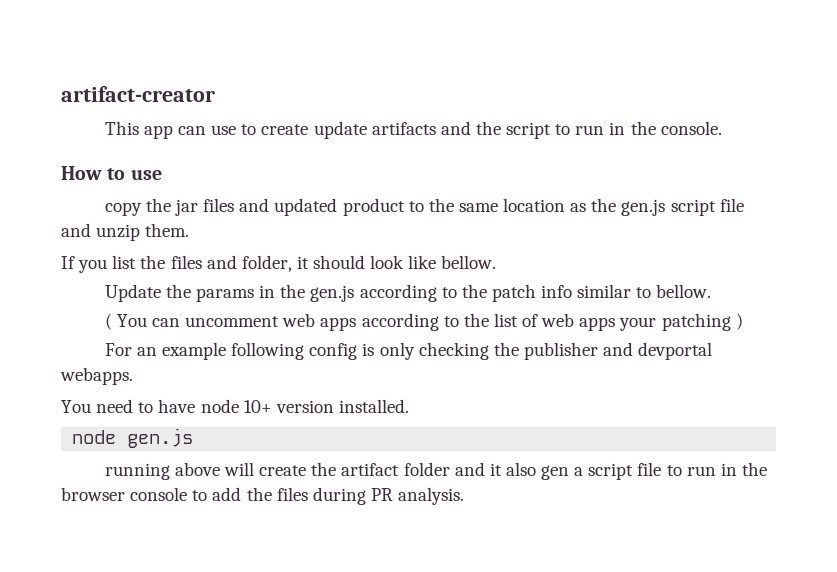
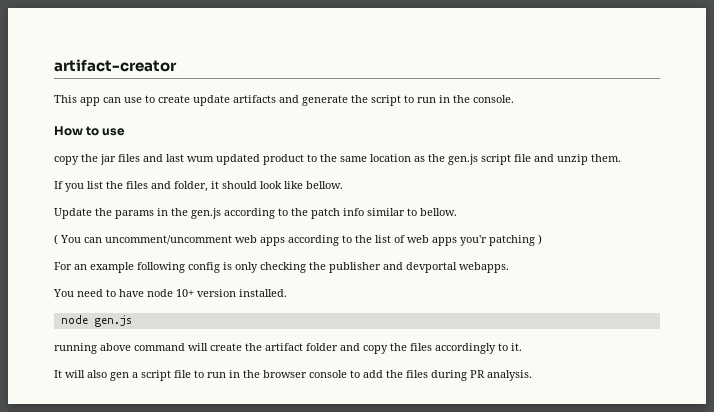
- This app can use to create update artifacts and the script to run in the console.
+ This app can use to create update artifacts and generate the script to run in the console.
- copy the jar files and updated product to the same location as the gen.js script file and unzip them.
+ copy the jar files and last wum updated product to the same location as the gen.js script file and unzip them.
- ( You can uncomment web apps according to the list of web apps your patching )
+ ( You can uncomment/uncomment web apps according to the list of web apps you'r patching )
- running above will create the artifact folder and it also gen a script file to run in the browser console to add the files during PR analysis.
+ running above command will create the artifact folder and copy the files accordingly to it.
+ It will also gen a script file to run in the browser console to add the files during PR analysis.

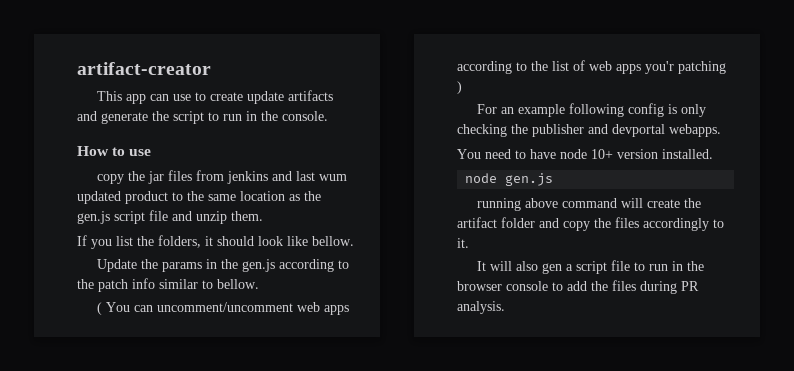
- copy the jar files and last wum updated product to the same location as the gen.js script file and unzip them.
+ copy the jar files from jenkins and last wum updated product to the same location as the gen.js script file and unzip them.
- If you list the files and folder, it should look like bellow.
+ If you list the folders, it should look like bellow.

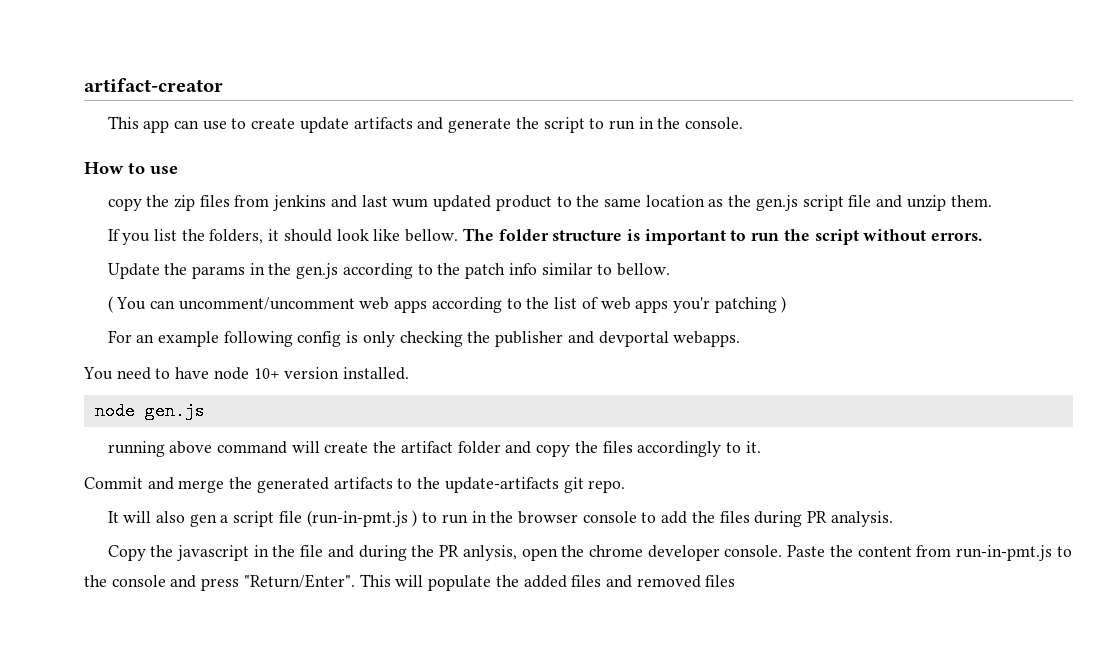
- copy the jar files from jenkins and last wum updated product to the same location as the gen.js script file and unzip them.
+ copy the zip files from jenkins and last wum updated product to the same location as the gen.js script file and unzip them.
+ The folder structure is important to run the script without errors.
+ Commit and merge the generated artifacts to the update-artifacts git repo.
- It will also gen a script file to run in the browser console to add the files during PR analysis.
+ It will also gen a script file (run-in-pmt.js ) to run in the browser console to add the files during PR analysis.
+ Copy the javascript in the file and during the PR anlysis, open the chrome developer console. Paste the content from run-in-pmt.js to the console and press "Return/Enter". This will populate the added files and removed files

